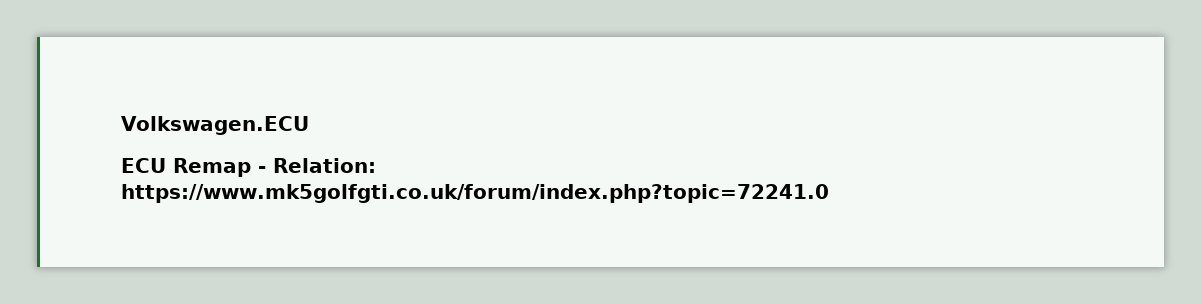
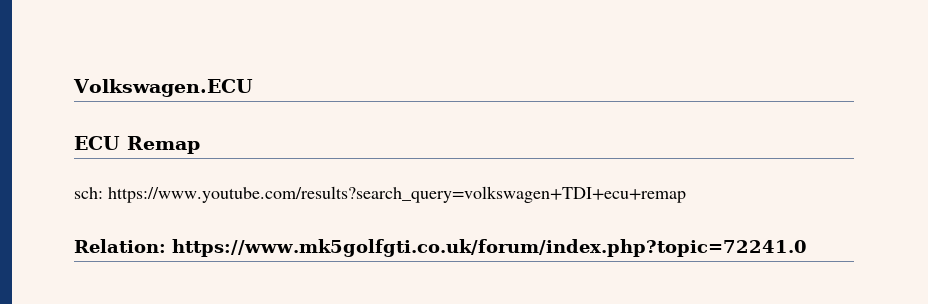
- ECU Remap - Relation: https://www.mk5golfgti.co.uk/forum/index.php?topic=72241.0
+ ECU Remap
+ sch: https://www.youtube.com/results?search_query=volkswagen+TDI+ecu+remap
+ Relation: https://www.mk5golfgti.co.uk/forum/index.php?topic=72241.0

